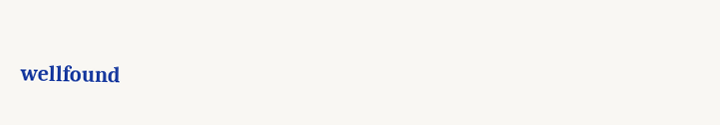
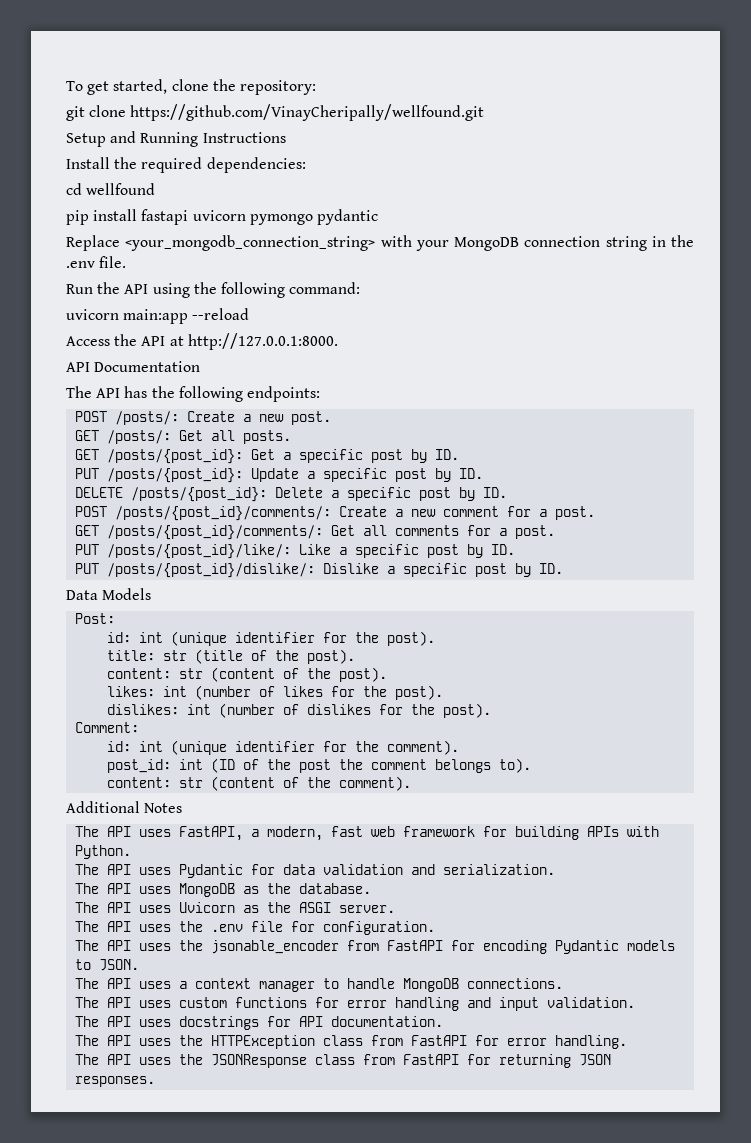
- wellfound
+ To get started, clone the repository:
+ git clone https://github.com/VinayCheripally/wellfound.git
+ Setup and Running Instructions
+ Install the required dependencies:
+ cd wellfound
+ pip install fastapi uvicorn pymongo pydantic
+ Replace <your_mongodb_connection_string> with your MongoDB connection string in the .env file.
+ Run the API using the following command:
+ uvicorn main:app --reload
+ Access the API at http://127.0.0.1:8000.
+ API Documentation
+ The API has the following endpoints:
+ POST /posts/: Create a new post.
+ GET /posts/: Get all posts.
+ GET /posts/{post_id}: Get a specific post by ID.
+ PUT /posts/{post_id}: Update a specific post by ID.
+ DELETE /posts/{post_id}: Delete a specific post by ID.
+ POST /posts/{post_id}/comments/: Create a new comment for a post.
+ GET /posts/{post_id}/comments/: Get all comments for a post.
+ PUT /posts/{post_id}/like/: Like a specific post by ID.
+ PUT /posts/{post_id}/dislike/: Dislike a specific post by ID.
+ Data Models
+ Post:
+ id: int (unique identifier for the post).
+ title: str (title of the post).
+ content: str (content of the post).
+ likes: int (number of likes for the post).
+ dislikes: int (number of dislikes for the post).
+ Comment:
+ id: int (unique identifier for the comment).
+ post_id: int (ID of the post the comment belongs to).
+ content: str (content of the comment).
+ Additional Notes
+ The API uses FastAPI, a modern, fast web framework for building APIs with Python.
+ The API uses Pydantic for data validation and serialization.
+ The API uses MongoDB as the database.
+ The API uses Uvicorn as the ASGI server.
+ The API uses the .env file for configuration.
+ The API uses the jsonable_encoder from FastAPI for encoding Pydantic models to JSON.
+ The API uses a context manager to handle MongoDB connections.
+ The API uses custom functions for error handling and input validation.
+ The API uses docstrings for API documentation.
+ The API uses the HTTPException class from FastAPI for error handling.
+ The API uses the JSONResponse class from FastAPI for returning JSON responses.

